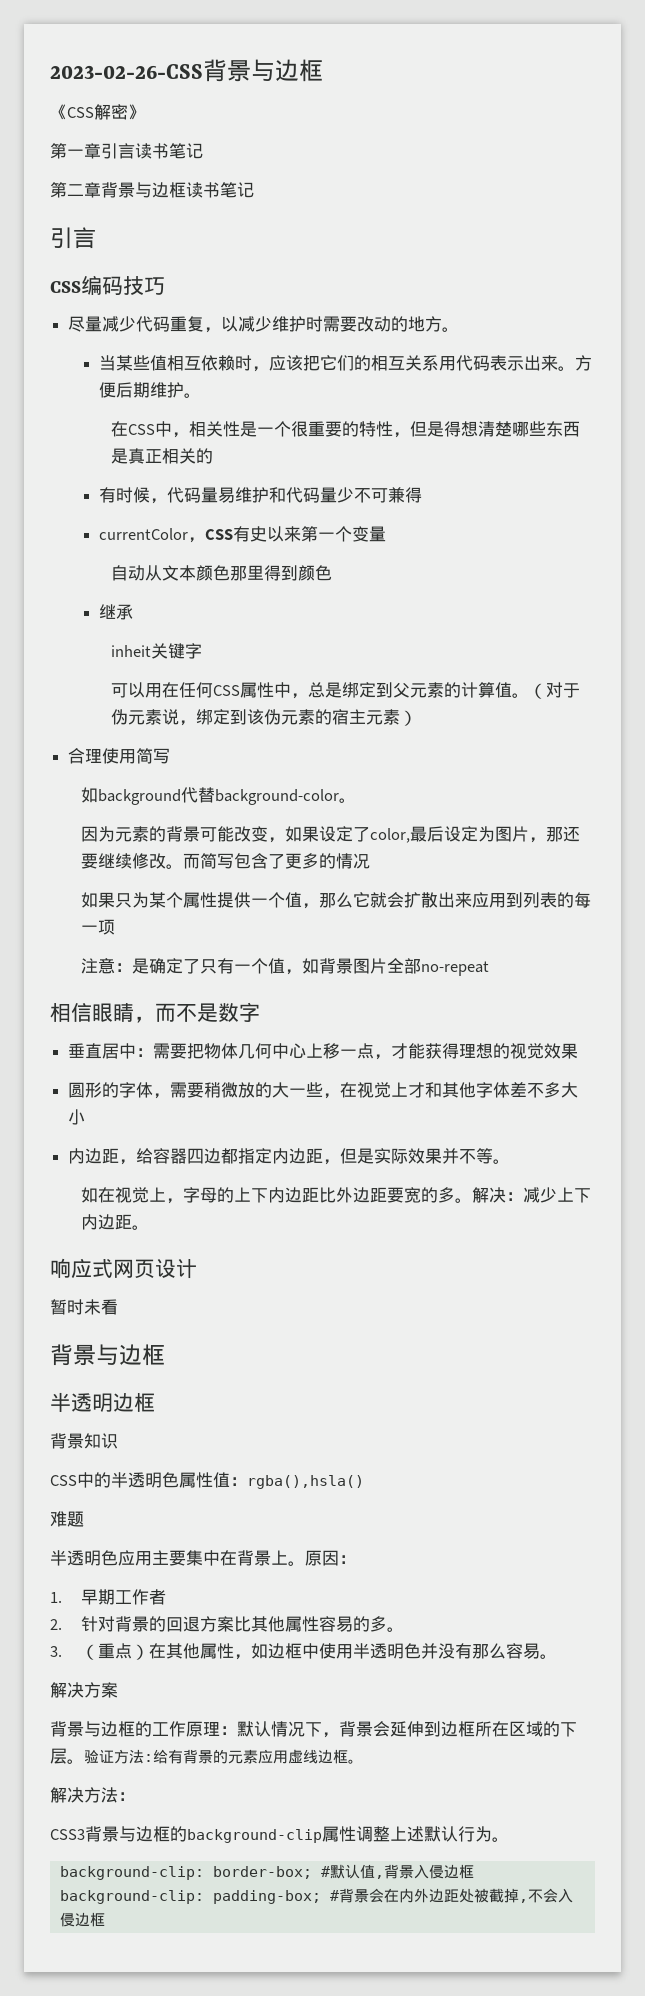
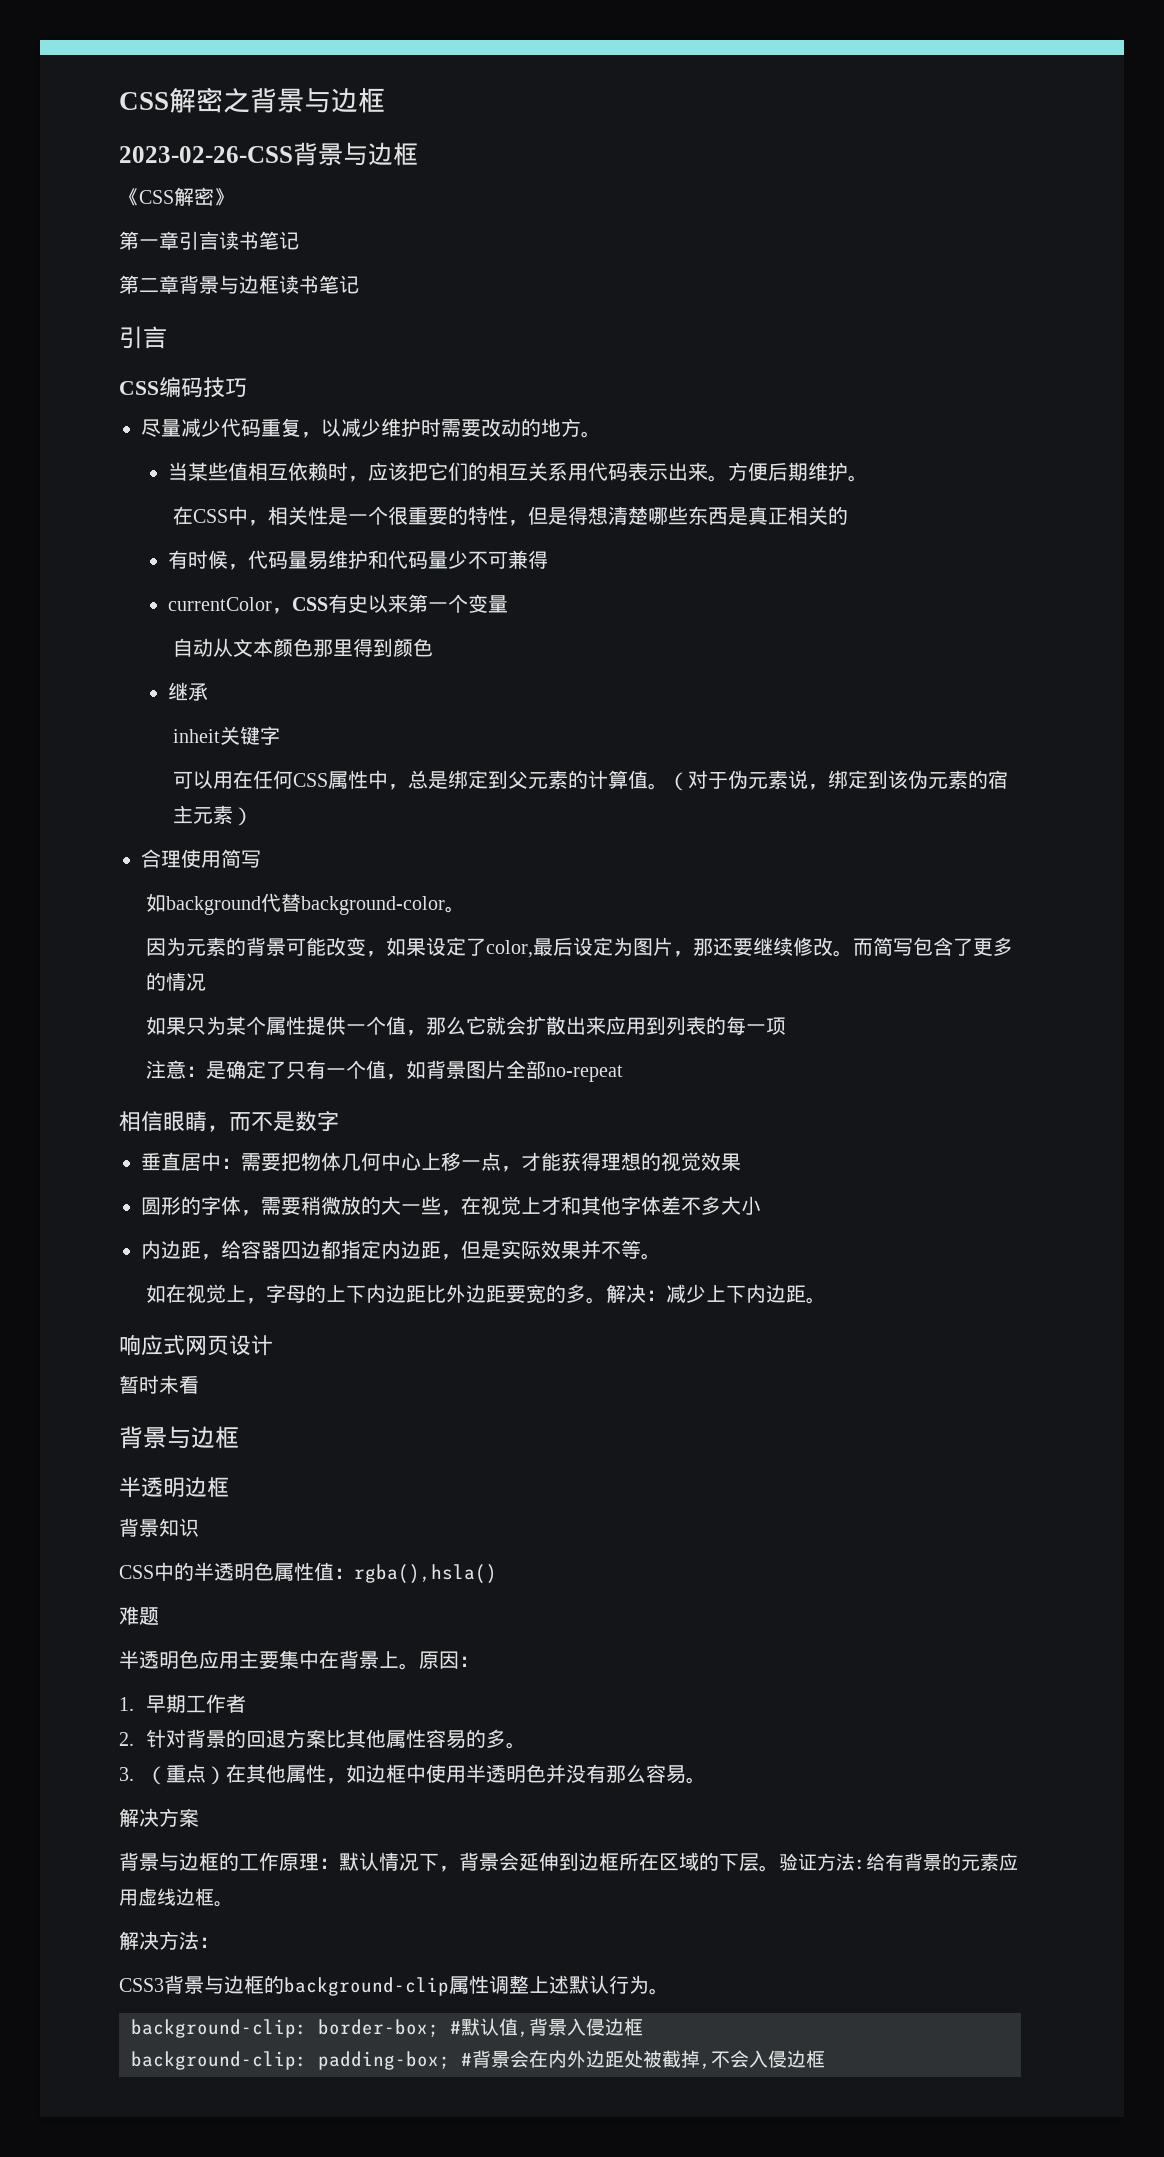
+ CSS解密之背景与边框

